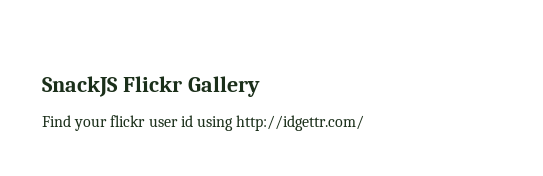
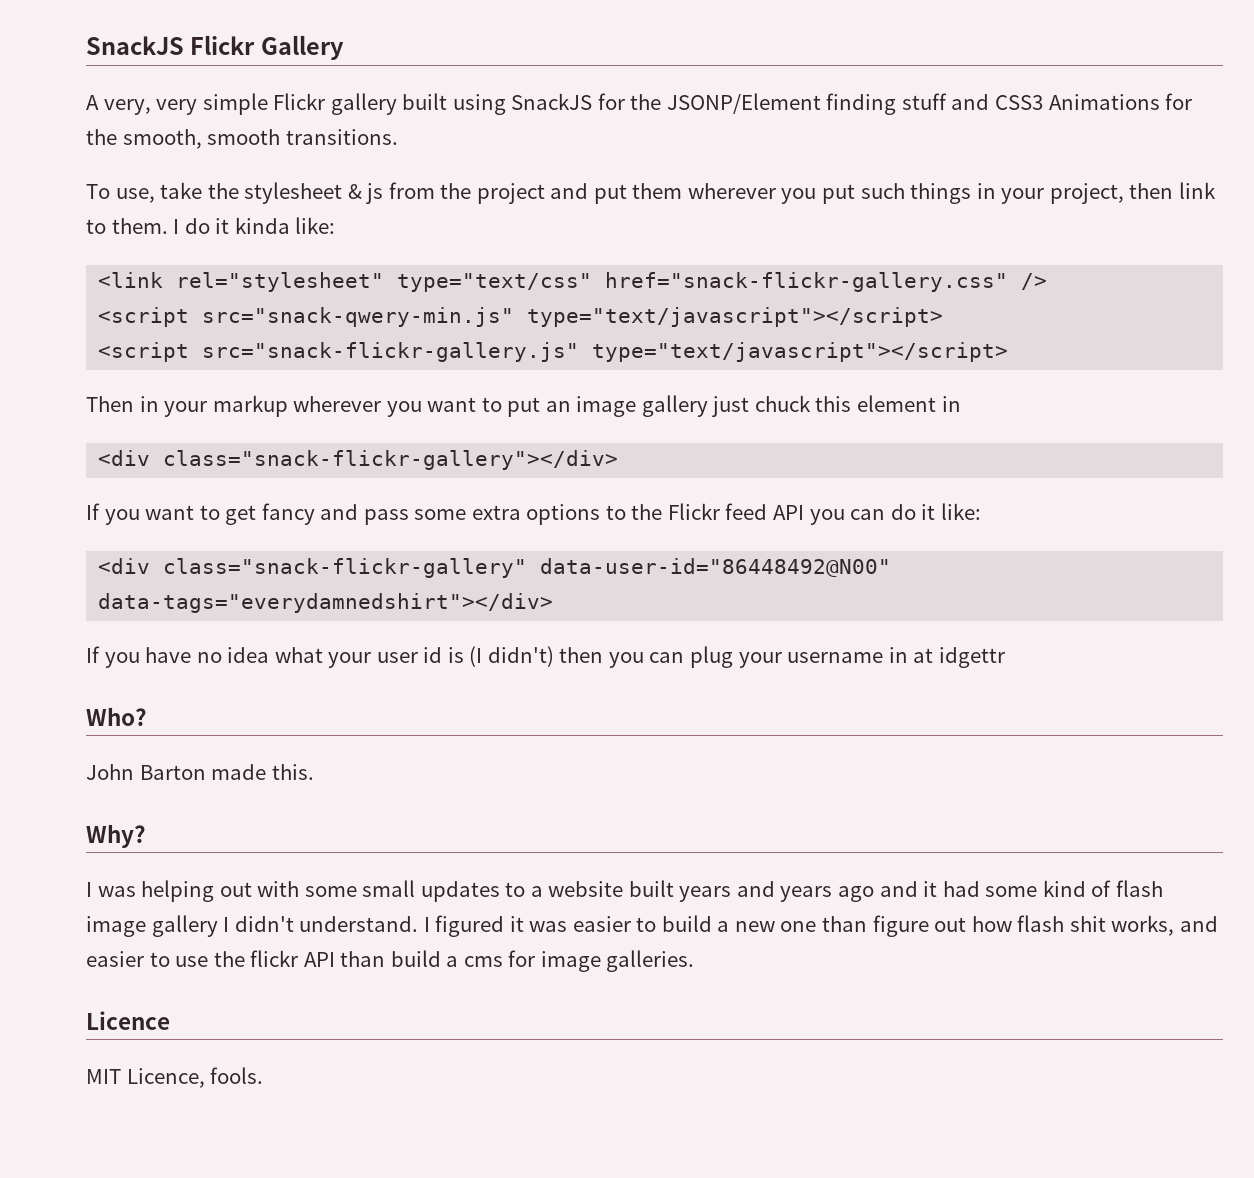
- Find your flickr user id using http://idgettr.com/
+ A very, very simple Flickr gallery built using SnackJS for the JSONP/Element finding stuff and CSS3 Animations for the smooth, smooth transitions.
+ To use, take the stylesheet & js from the project and put them wherever you put such things in your project, then link to them. I do it kinda like:
+ <link rel="stylesheet" type="text/css" href="snack-flickr-gallery.css" />
+ <script src="snack-qwery-min.js" type="text/javascript"></script>
+ <script src="snack-flickr-gallery.js" type="text/javascript"></script>
+ Then in your markup wherever you want to put an image gallery just chuck this element in
+ <div class="snack-flickr-gallery"></div>
+ If you want to get fancy and pass some extra options to the Flickr feed API you can do it like:
+ <div class="snack-flickr-gallery" data-user-id="86448492@N00" data-tags="everydamnedshirt"></div>
+ If you have no idea what your user id is (I didn't) then you can plug your username in at idgettr
+ Who?
+ John Barton made this.
+ Why?
+ I was helping out with some small updates to a website built years and years ago and it had some kind of flash image gallery I didn't understand. I figured it was easier to build a new one than figure out how flash shit works, and easier to use the flickr API than build a cms for image galleries.
+ Licence
+ MIT Licence, fools.

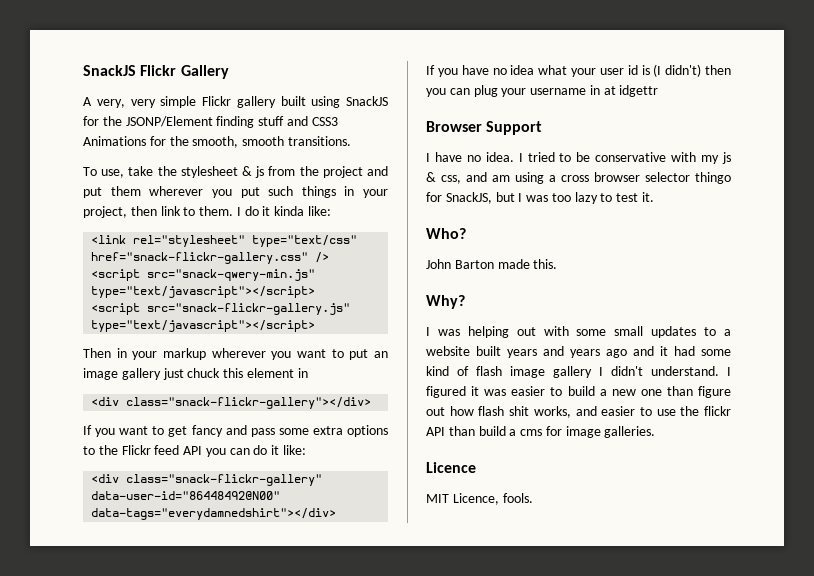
+ Browser Support
+ I have no idea. I tried to be conservative with my js & css, and am using a cross browser selector thingo for SnackJS, but I was too lazy to test it.

